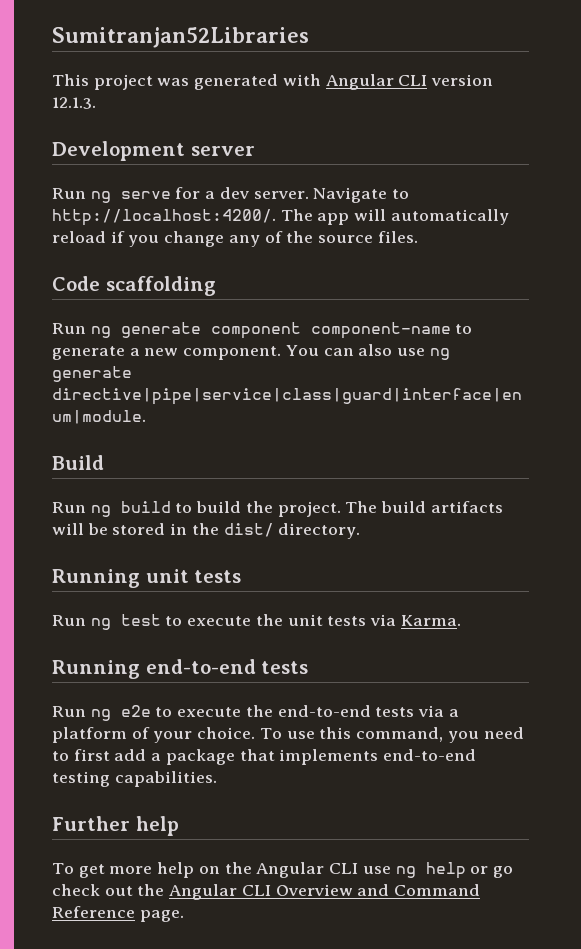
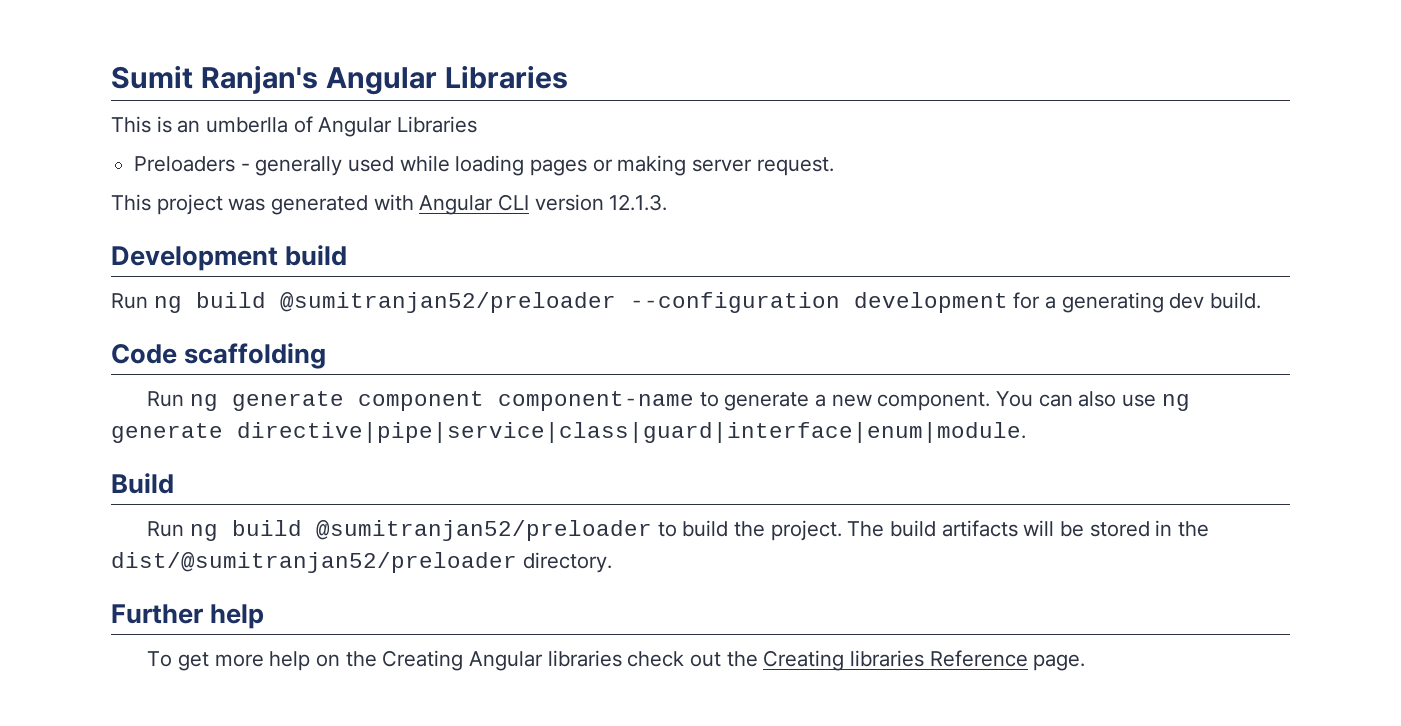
- Sumitranjan52Libraries
+ Sumit Ranjan's Angular Libraries
+ This is an umberlla of Angular Libraries
+ Preloaders - generally used while loading pages or making server request.
- Development server
- Run ng serve for a dev server. Navigate to http://localhost:4200/. The app will automatically reload if you change any of the source files.
+ Development build
+ Run ng build @sumitranjan52/preloader --configuration development for a generating dev build.
- Run ng build to build the project.
+ Run ng build @sumitranjan52/preloader to build the project.
- The build artifacts will be stored in the dist/ directory.
+ The build artifacts will be stored in the dist/@sumitranjan52/preloader directory.
- Running unit tests
- Run ng test to execute the unit tests via Karma.
- Running end-to-end tests
- Run ng e2e to execute the end-to-end tests via a platform of your choice. To use this command, you need to first add a package that implements end-to-end testing capabilities.
- To get more help on the Angular CLI use ng help or go check out the Angular CLI Overview and Command Reference page.
+ To get more help on the Creating Angular libraries check out the Creating libraries Reference page.

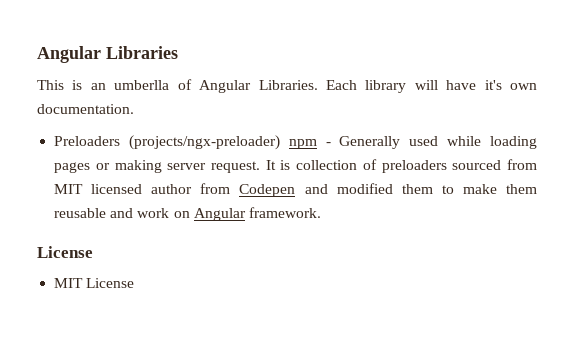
- Sumit Ranjan's Angular Libraries
+ Angular Libraries
- This is an umberlla of Angular Libraries
- Preloaders - generally used while loading pages or making server request.
- This project was generated with Angular CLI version 12.1.3.
- Development build
- Run ng build @sumitranjan52/preloader --configuration development for a generating dev build.
- Code scaffolding
- Run ng generate component component-name to generate a new component. You can also use ng generate directive|pipe|service|class|guard|interface|enum|module.
- Build
- Run ng build @sumitranjan52/preloader to build the project. The build artifacts will be stored in the dist/@sumitranjan52/preloader directory.
- Further help
- To get more help on the Creating Angular libraries check out the Creating libraries Reference page.
+ This is an umberlla of Angular Libraries. Each library will have it's own documentation.
+ Preloaders (projects/ngx-preloader) npm - Generally used while loading pages or making server request. It is collection of preloaders sourced from MIT licensed author from Codepen and modified them to make them reusable and work on Angular framework.
+ License
+ MIT License

